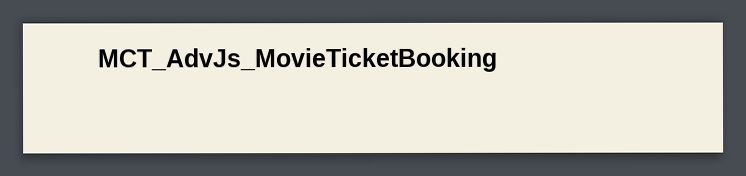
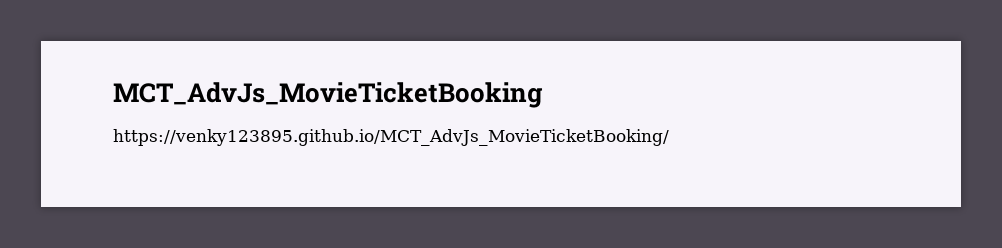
+ https://venky123895.github.io/MCT_AdvJs_MovieTicketBooking/

